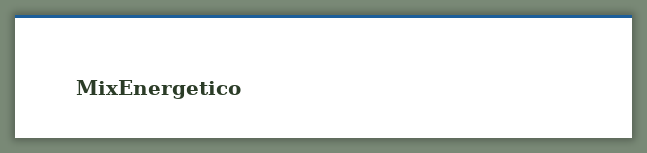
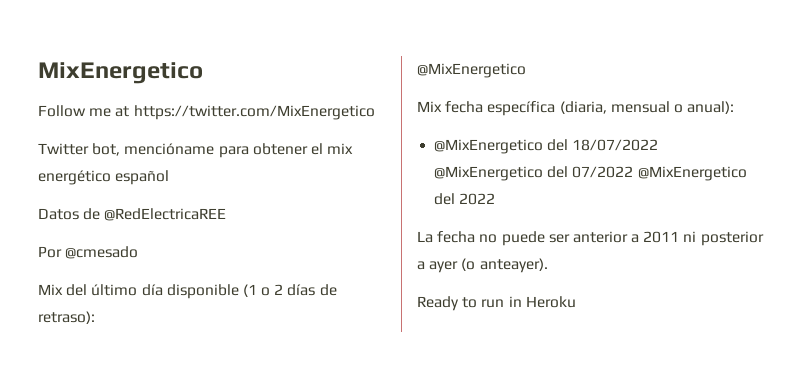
+ Follow me at https://twitter.com/MixEnergetico
+ Twitter bot, mencióname para obtener el mix energético español
+ Datos de @RedElectricaREE
+ Por @cmesado
+ Mix del último día disponible (1 o 2 días de retraso):
+ @MixEnergetico
+ Mix fecha específica (diaria, mensual o anual):
+ @MixEnergetico del 18/07/2022 @MixEnergetico del 07/2022 @MixEnergetico del 2022
+ La fecha no puede ser anterior a 2011 ni posterior a ayer (o anteayer).
+ Ready to run in Heroku

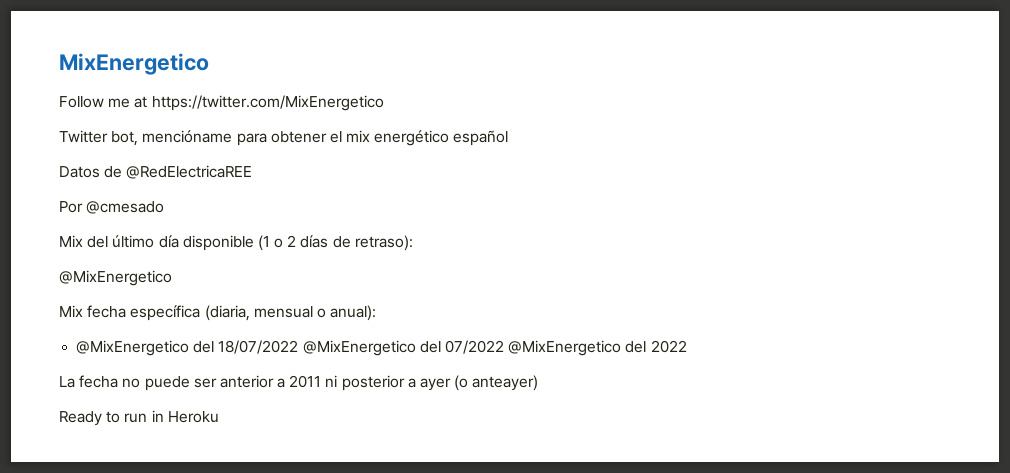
- La fecha no puede ser anterior a 2011 ni posterior a ayer (o anteayer).
+ La fecha no puede ser anterior a 2011 ni posterior a ayer (o anteayer)

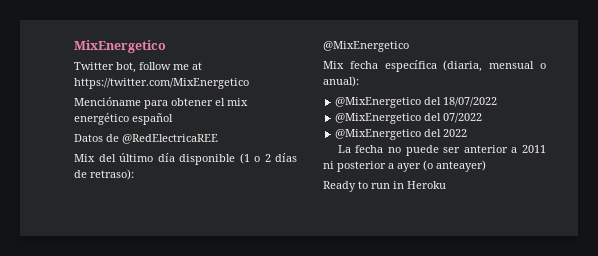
- Follow me at https://twitter.com/MixEnergetico
+ Twitter bot, follow me at https://twitter.com/MixEnergetico
- Twitter bot, mencióname para obtener el mix energético español
+ Mencióname para obtener el mix energético español
- Por @cmesado
- @MixEnergetico del 18/07/2022 @MixEnergetico del 07/2022 @MixEnergetico del 2022
+ @MixEnergetico del 18/07/2022
+ @MixEnergetico del 07/2022
+ @MixEnergetico del 2022

